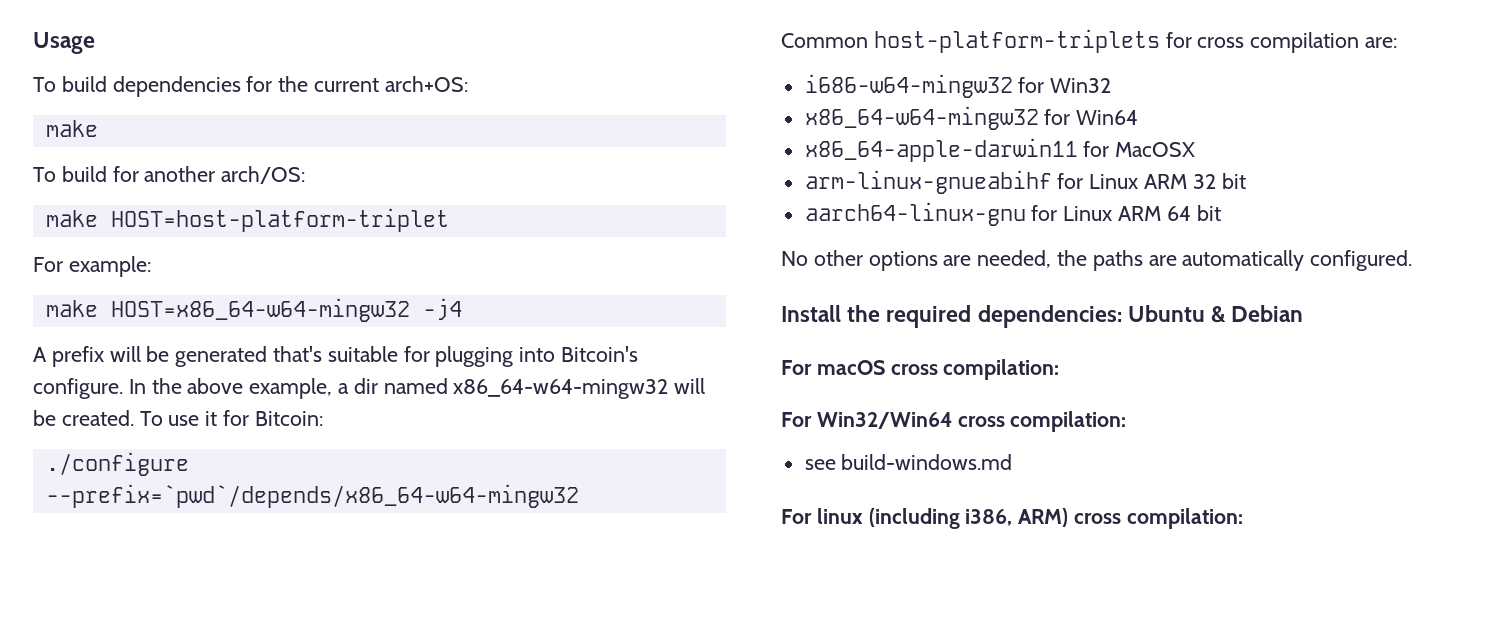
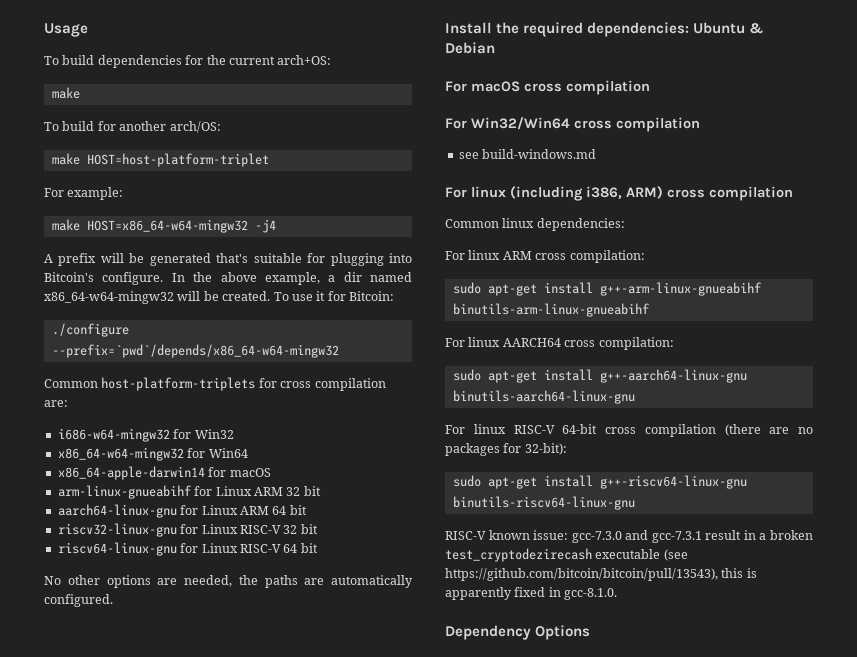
- x86_64-apple-darwin11 for MacOSX
+ x86_64-apple-darwin14 for macOS
+ riscv32-linux-gnu for Linux RISC-V 32 bit
+ riscv64-linux-gnu for Linux RISC-V 64 bit
- For macOS cross compilation:
+ For macOS cross compilation
- For Win32/Win64 cross compilation:
+ For Win32/Win64 cross compilation
- For linux (including i386, ARM) cross compilation:
+ For linux (including i386, ARM) cross compilation
+ Common linux dependencies:
+ For linux ARM cross compilation:
+ sudo apt-get install g++-arm-linux-gnueabihf binutils-arm-linux-gnueabihf
+ For linux AARCH64 cross compilation:
+ sudo apt-get install g++-aarch64-linux-gnu binutils-aarch64-linux-gnu
+ For linux RISC-V 64-bit cross compilation (there are no packages for 32-bit):
+ sudo apt-get install g++-riscv64-linux-gnu binutils-riscv64-linux-gnu
+ RISC-V known issue: gcc-7.3.0 and gcc-7.3.1 result in a broken test_cryptodezirecash executable (see https://github.com/bitcoin/bitcoin/pull/13543), this is apparently fixed in gcc-8.1.0.
+ Dependency Options

